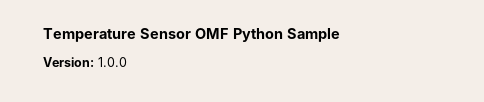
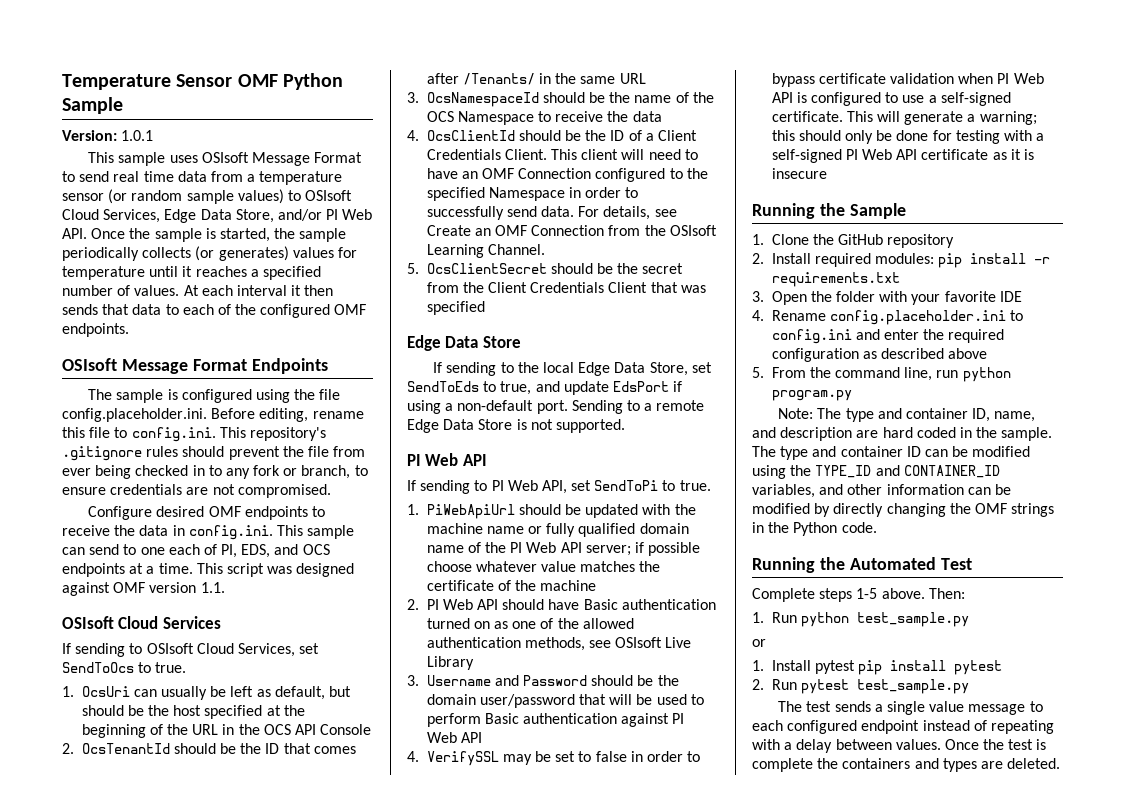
- Version: 1.0.0
+ Version: 1.0.1
+ This sample uses OSIsoft Message Format to send real time data from a temperature sensor (or random sample values) to OSIsoft Cloud Services, Edge Data Store, and/or PI Web API. Once the sample is started, the sample periodically collects (or generates) values for temperature until it reaches a specified number of values. At each interval it then sends that data to each of the configured OMF endpoints.
+ OSIsoft Message Format Endpoints
+ The sample is configured using the file config.placeholder.ini. Before editing, rename this file to config.ini. This repository's .gitignore rules should prevent the file from ever being checked in to any fork or branch, to ensure credentials are not compromised.
+ Configure desired OMF endpoints to receive the data in config.ini. This sample can send to one each of PI, EDS, and OCS endpoints at a time. This script was designed against OMF version 1.1.
+ OSIsoft Cloud Services
+ If sending to OSIsoft Cloud Services, set SendToOcs to true.
+ 1. OcsUri can usually be left as default, but should be the host specified at the beginning of the URL in the OCS API Console
+ 2. OcsTenantId should be the ID that comes after /Tenants/ in the same URL
+ 3. OcsNamespaceId should be the name of the OCS Namespace to receive the data
+ 4. OcsClientId should be the ID of a Client Credentials Client. This client will need to have an OMF Connection configured to the specified Namespace in order to successfully send data. For details, see Create an OMF Connection from the OSIsoft Learning Channel.
+ 5. OcsClientSecret should be the secret from the Client Credentials Client that was specified
+ Edge Data Store
+ If sending to the local Edge Data Store, set SendToEds to true, and update EdsPort if using a non-default port. Sending to a remote Edge Data Store is not supported.
+ PI Web API
+ If sending to PI Web API, set SendToPi to true.
+ 1. PiWebApiUrl should be updated with the machine name or fully qualified domain name of the PI Web API server; if possible choose whatever value matches the certificate of the machine
+ 2. PI Web API should have Basic authentication turned on as one of the allowed authentication methods, see OSIsoft Live Library
+ 3. Username and Password should be the domain user/password that will be used to perform Basic authentication against PI Web API
+ 4. VerifySSL may be set to false in order to bypass certificate validation when PI Web API is configured to use a self-signed certificate. This will generate a warning; this should only be done for testing with a self-signed PI Web API certificate as it is insecure
+ Running the Sample
+ 1. Clone the GitHub repository
+ 2. Install required modules: pip install -r requirements.txt
+ 3. Open the folder with your favorite IDE
+ 4. Rename config.placeholder.ini to config.ini and enter the required configuration as described above
+ 5. From the command line, run python program.py
+ Note: The type and container ID, name, and description are hard coded in the sample. The type and container ID can be modified using the TYPE_ID and CONTAINER_ID variables, and other information can be modified by directly changing the OMF strings in the Python code.
+ Running the Automated Test
+ Complete steps 1-5 above. Then:
+ 1. Run python test_sample.py
+ or
+ 1. Install pytest pip install pytest
+ 2. Run pytest test_sample.py
+ The test sends a single value message to each configured endpoint instead of repeating with a delay between values. Once the test is complete the containers and types are deleted.

